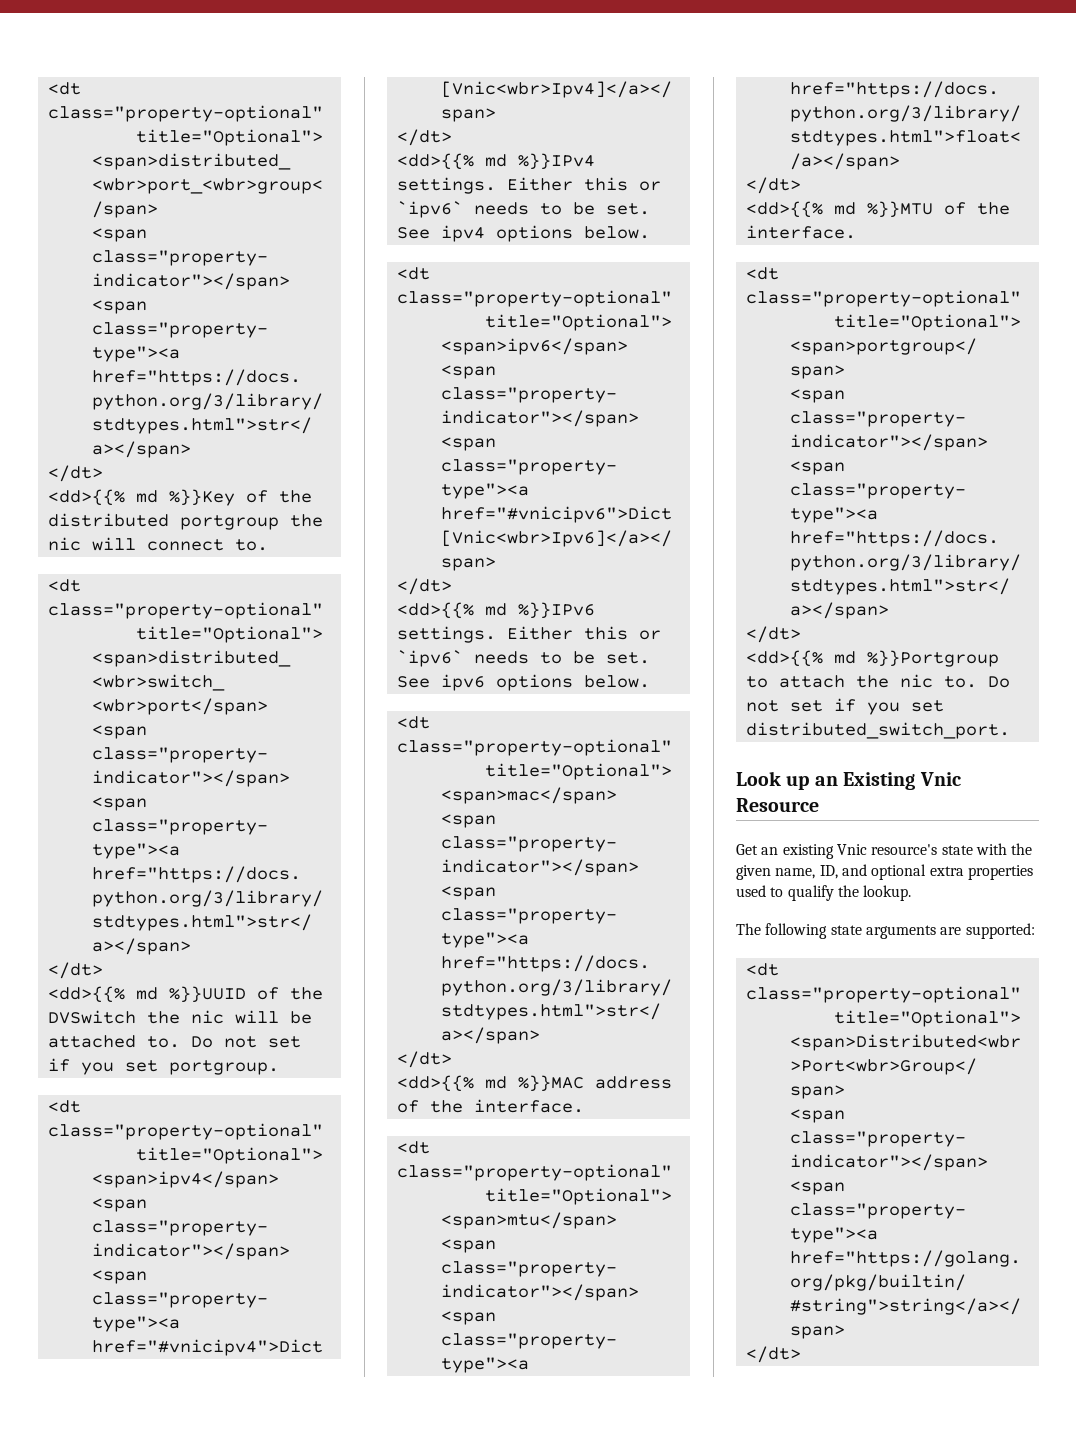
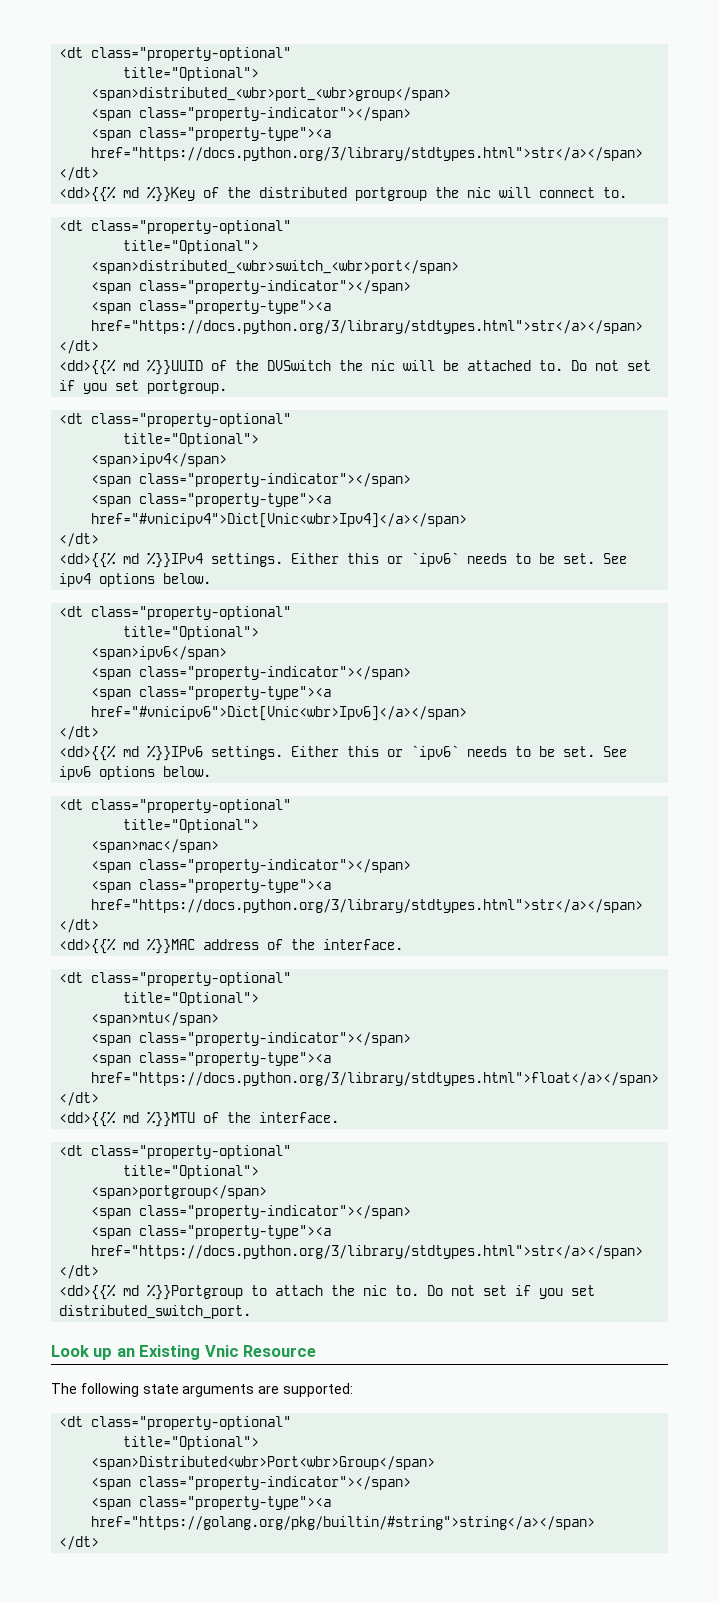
- Get an existing Vnic resource's state with the given name, ID, and optional extra properties used to qualify the lookup.

